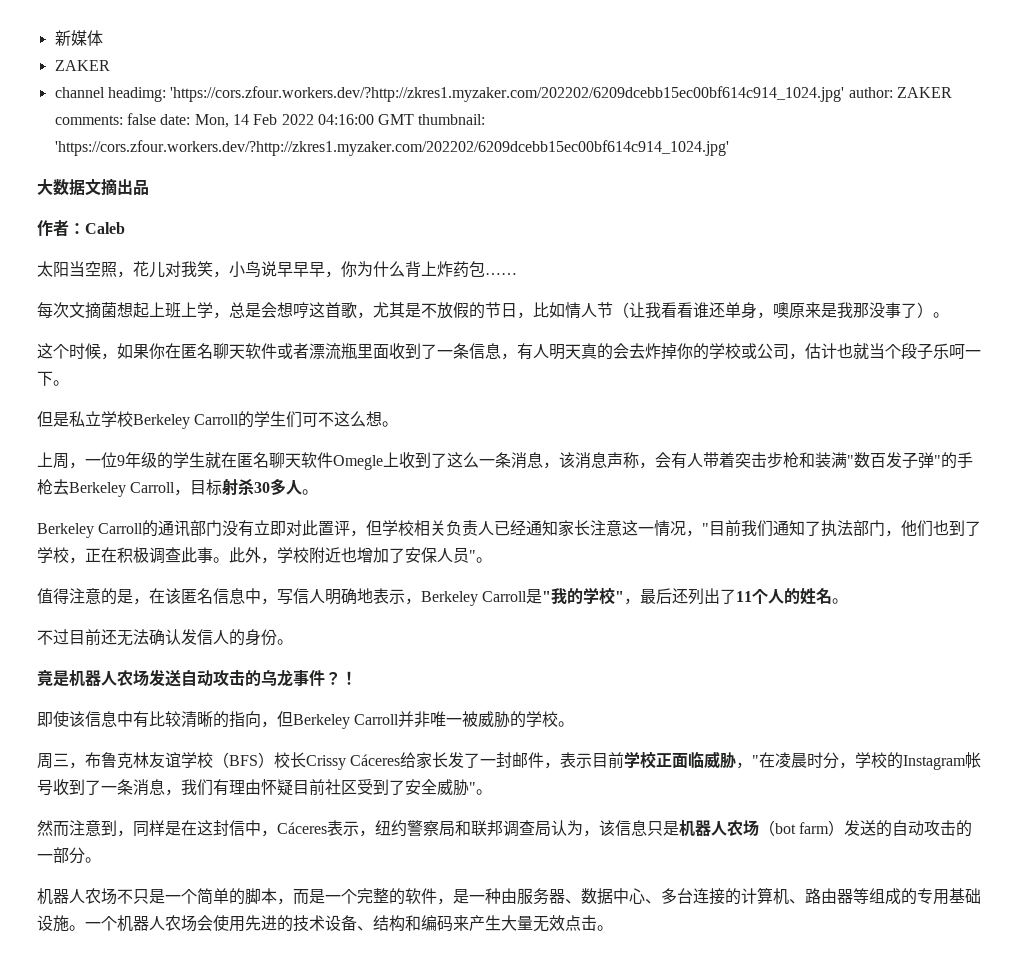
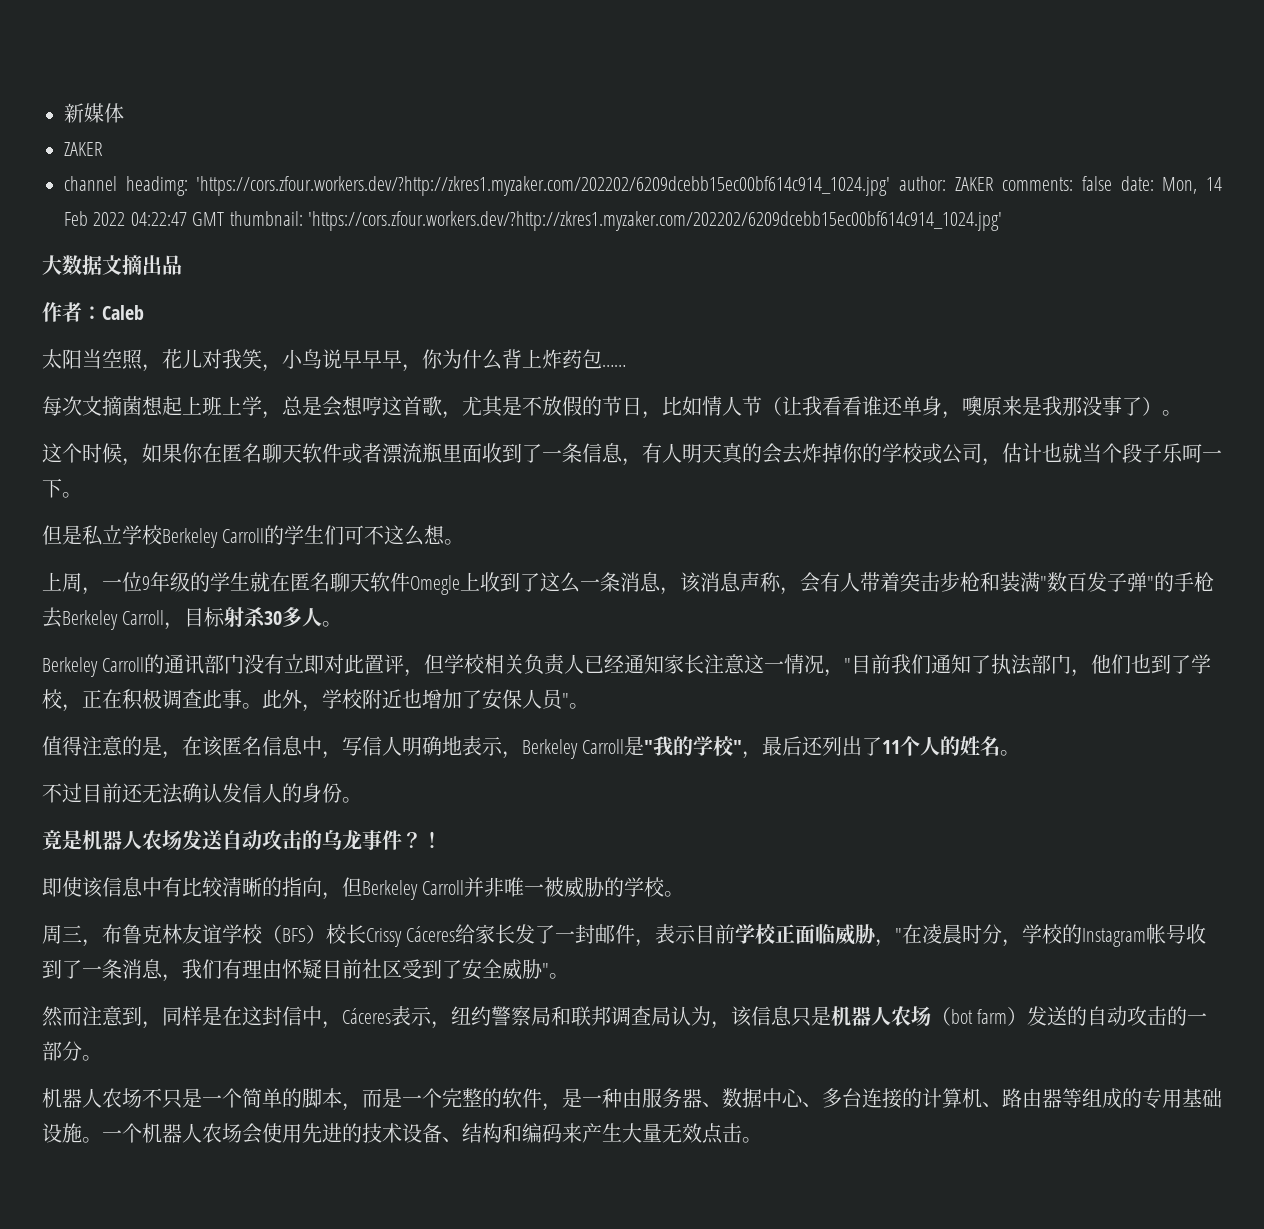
- channel headimg: 'https://cors.zfour.workers.dev/?http://zkres1.myzaker.com/202202/6209dcebb15ec00bf614c914_1024.jpg' author: ZAKER comments: false date: Mon, 14 Feb 2022 04:16:00 GMT thumbnail: 'https://cors.zfour.workers.dev/?http://zkres1.myzaker.com/202202/6209dcebb15ec00bf614c914_1024.jpg'
+ channel headimg: 'https://cors.zfour.workers.dev/?http://zkres1.myzaker.com/202202/6209dcebb15ec00bf614c914_1024.jpg' author: ZAKER comments: false date: Mon, 14 Feb 2022 04:22:47 GMT thumbnail: 'https://cors.zfour.workers.dev/?http://zkres1.myzaker.com/202202/6209dcebb15ec00bf614c914_1024.jpg'

